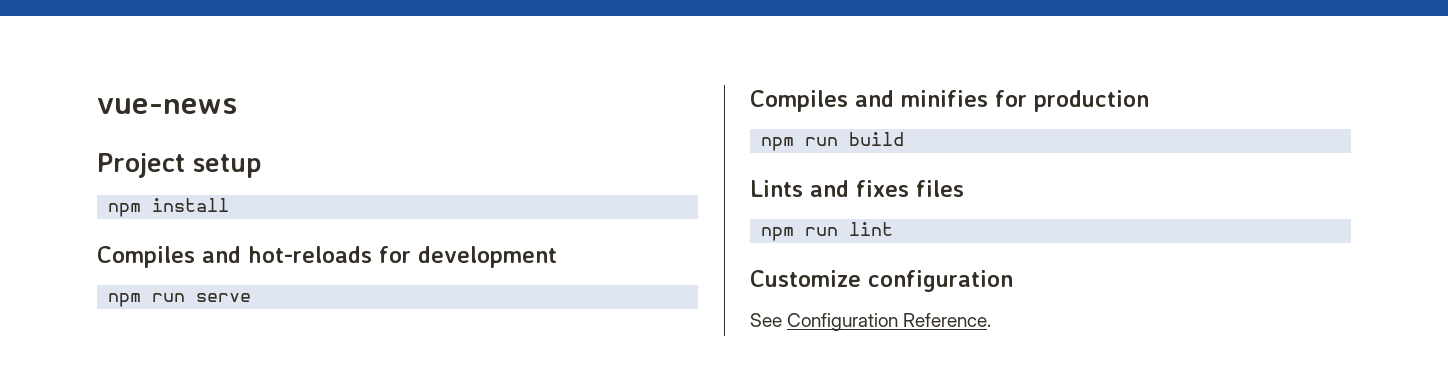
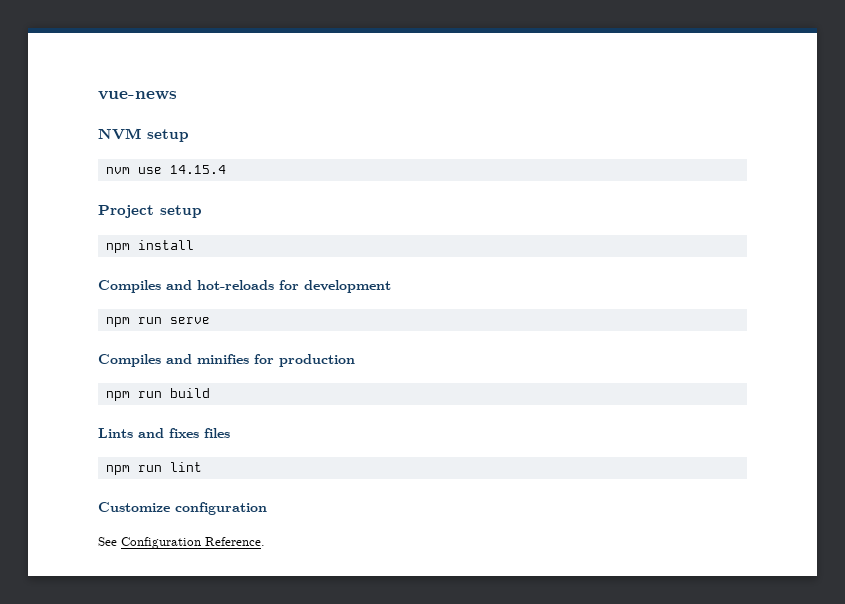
+ NVM setup
+ nvm use 14.15.4

